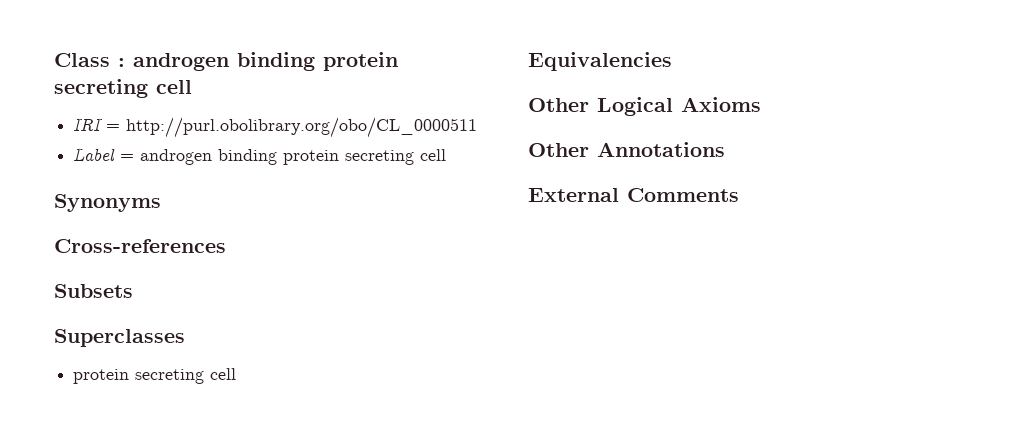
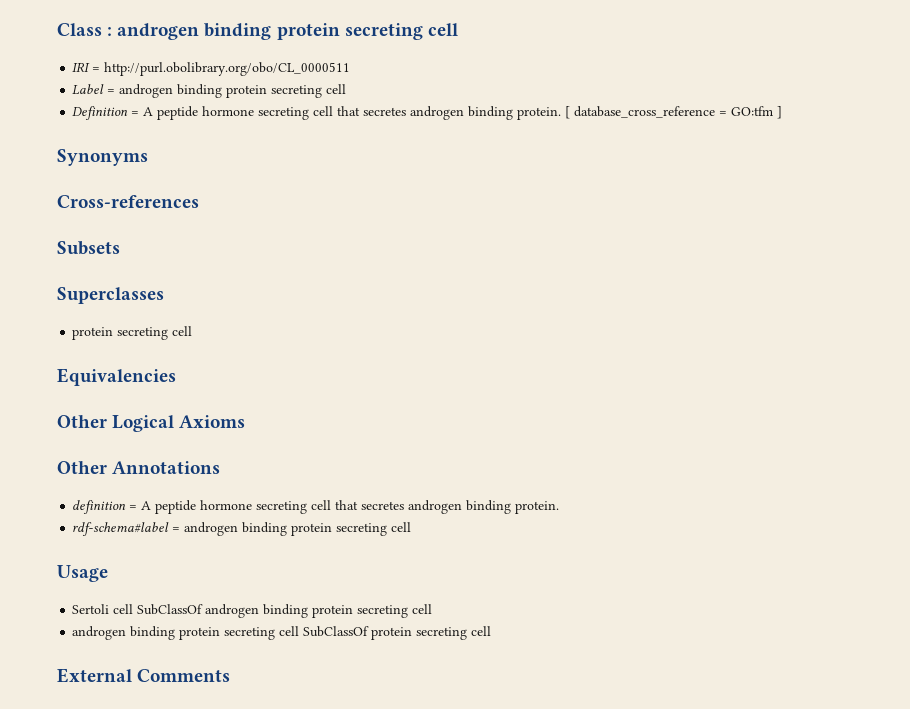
+ Definition = A peptide hormone secreting cell that secretes androgen binding protein. [ database_cross_reference = GO:tfm ]
+ definition = A peptide hormone secreting cell that secretes androgen binding protein.
+ rdf-schema#label = androgen binding protein secreting cell
+ Usage
+ Sertoli cell SubClassOf androgen binding protein secreting cell
+ androgen binding protein secreting cell SubClassOf protein secreting cell

